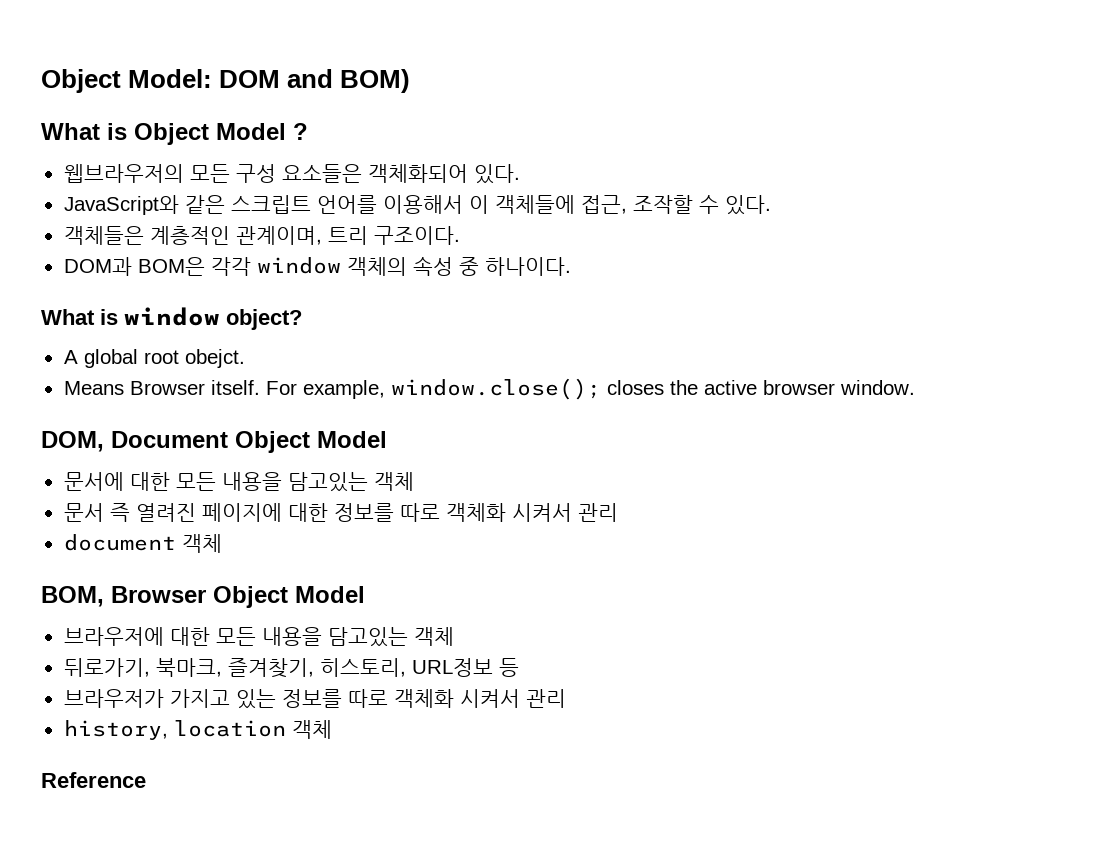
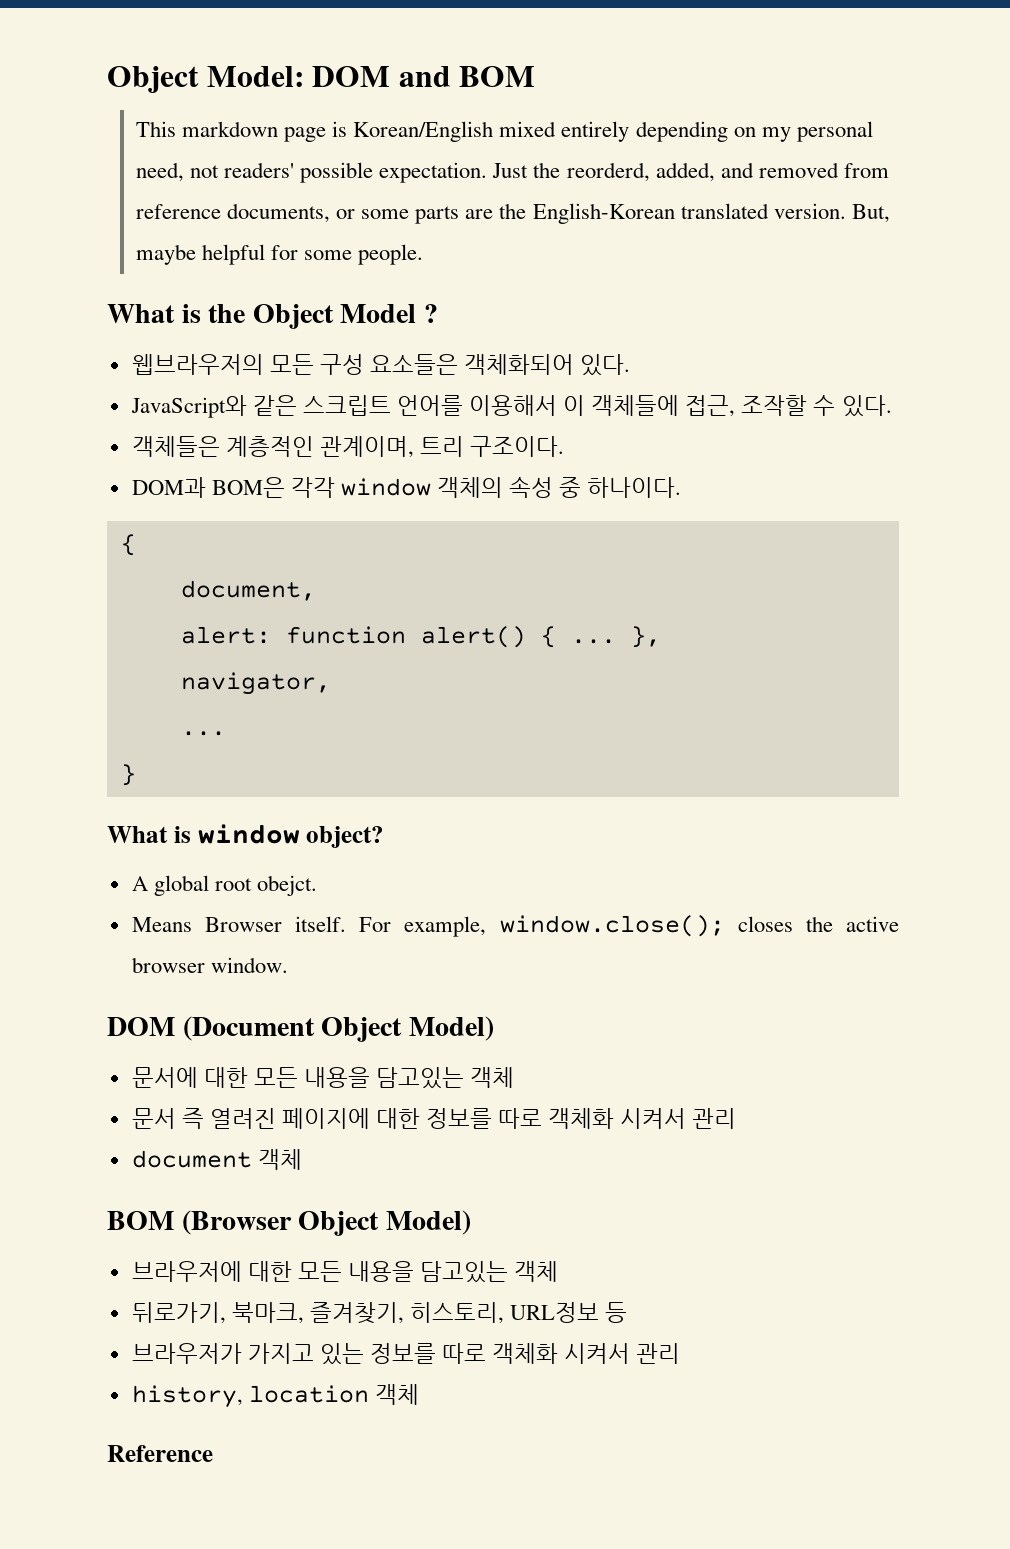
- Object Model: DOM and BOM)
- What is Object Model ?
+ Object Model: DOM and BOM
+ This markdown page is Korean/English mixed entirely depending on my personal need, not readers' possible expectation. Just the reorderd, added, and removed from reference documents, or some parts are the English-Korean translated version. But, maybe helpful for some people.
+ What is the Object Model ?
  DOM과 BOM은 각각 window 객체의 속성 중 하나이다.
+ {
+ document,
+ alert: function alert() { ... },
+ navigator,
+ ...
+ }
- DOM, Document Object Model
+ DOM (Document Object Model)
- BOM, Browser Object Model
+ BOM (Browser Object Model)

